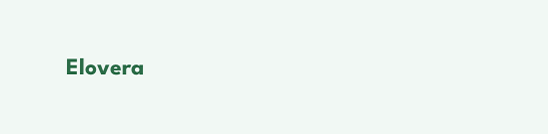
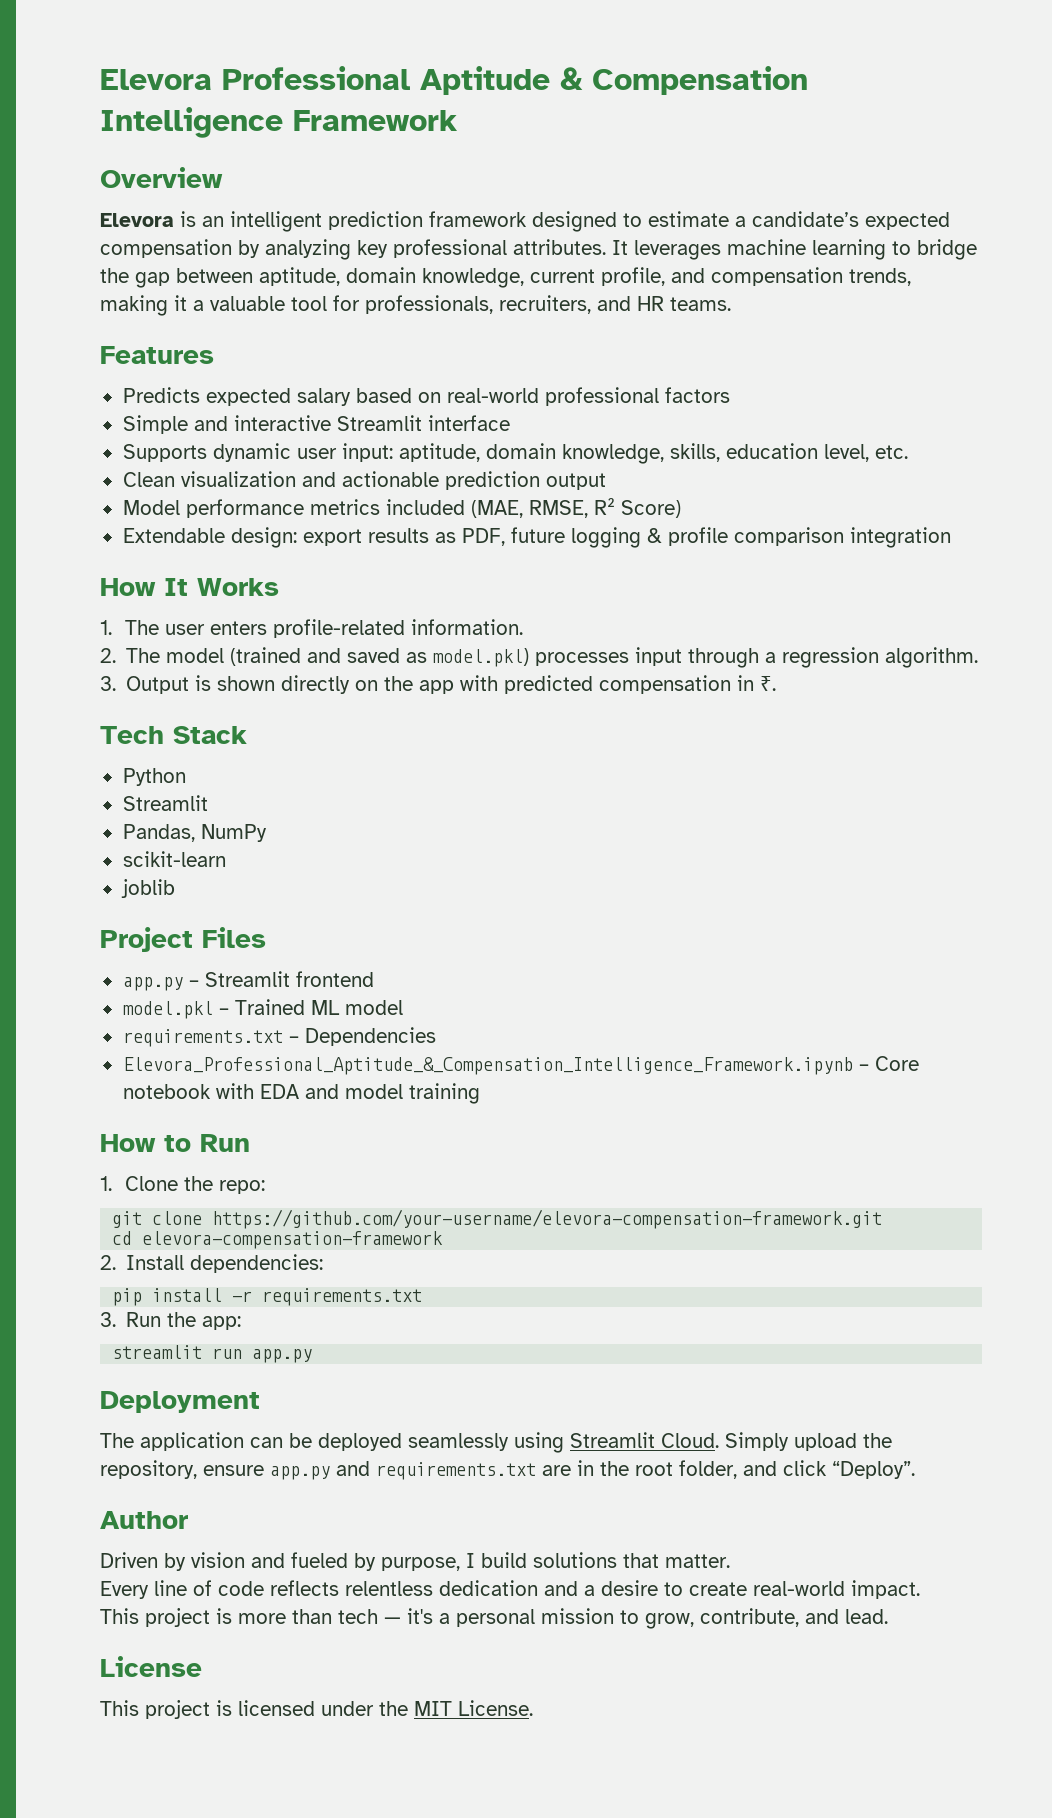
- Elovera
+ Elevora Professional Aptitude & Compensation Intelligence Framework
+ Overview
+ Elevora is an intelligent prediction framework designed to estimate a candidate’s expected compensation by analyzing key professional attributes. It leverages machine learning to bridge the gap between aptitude, domain knowledge, current profile, and compensation trends, making it a valuable tool for professionals, recruiters, and HR teams.
+ Features
+ Predicts expected salary based on real-world professional factors
+ Simple and interactive Streamlit interface
+ Supports dynamic user input: aptitude, domain knowledge, skills, education level, etc.
+ Clean visualization and actionable prediction output
+ Model performance metrics included (MAE, RMSE, R² Score)
+ Extendable design: export results as PDF, future logging & profile comparison integration
+ How It Works
+ 1. The user enters profile-related information.
+ 2. The model (trained and saved as model.pkl) processes input through a regression algorithm.
+ 3. Output is shown directly on the app with predicted compensation in ₹.
+ Tech Stack
+ Python
+ Streamlit
+ Pandas, NumPy
+ scikit-learn
+ joblib
+ Project Files
+ app.py – Streamlit frontend
+ model.pkl – Trained ML model
+ requirements.txt – Dependencies
+ Elevora_Professional_Aptitude_&_Compensation_Intelligence_Framework.ipynb – Core notebook with EDA and model training
+ How to Run
+ 1. Clone the repo:
+ git clone https://github.com/your-username/elevora-compensation-framework.git
+ cd elevora-compensation-framework
+ 2. Install dependencies:
+ pip install -r requirements.txt
+ 3. Run the app:
+ streamlit run app.py
+ Deployment
+ The application can be deployed seamlessly using Streamlit Cloud. Simply upload the repository, ensure app.py and requirements.txt are in the root folder, and click “Deploy”.
+ Author
+ Driven by vision and fueled by purpose, I build solutions that matter.
+ Every line of code reflects relentless dedication and a desire to create real-world impact.
+ This project is more than tech — it's a personal mission to grow, contribute, and lead.
+ License
+ This project is licensed under the MIT License.

